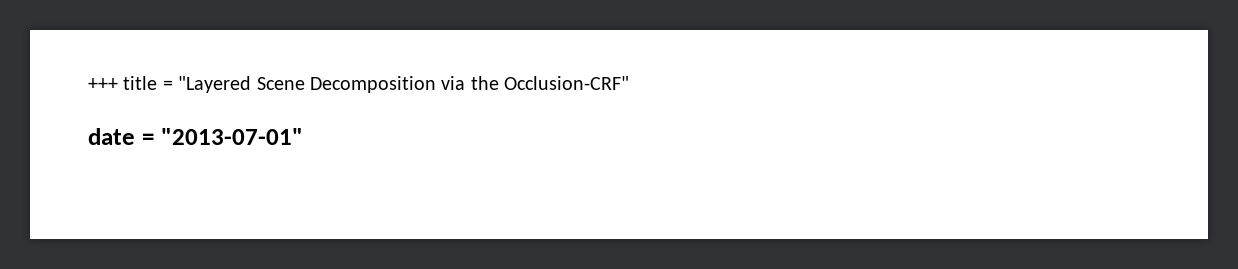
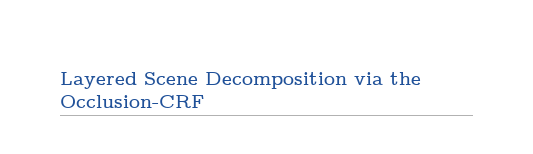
- +++ title = "Layered Scene Decomposition via the Occlusion-CRF"
- date = "2013-07-01"
+ Layered Scene Decomposition via the Occlusion-CRF

